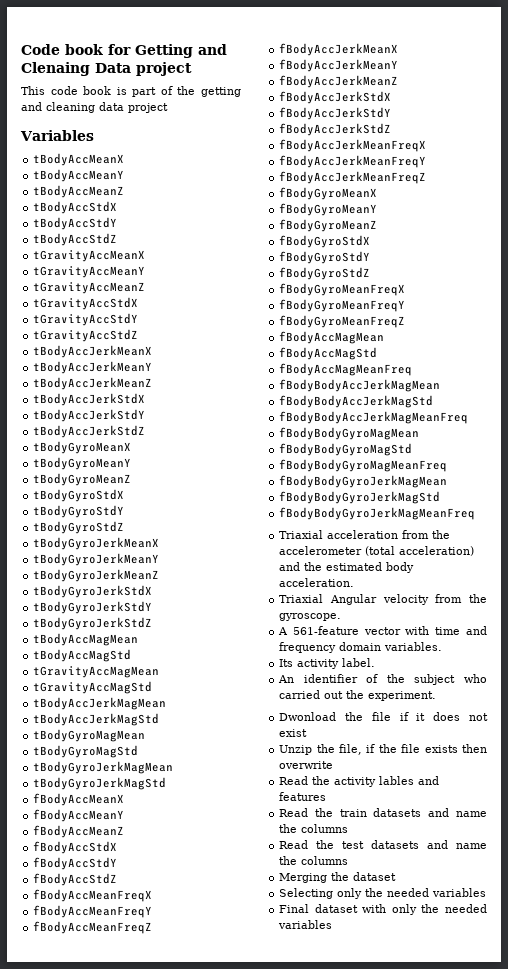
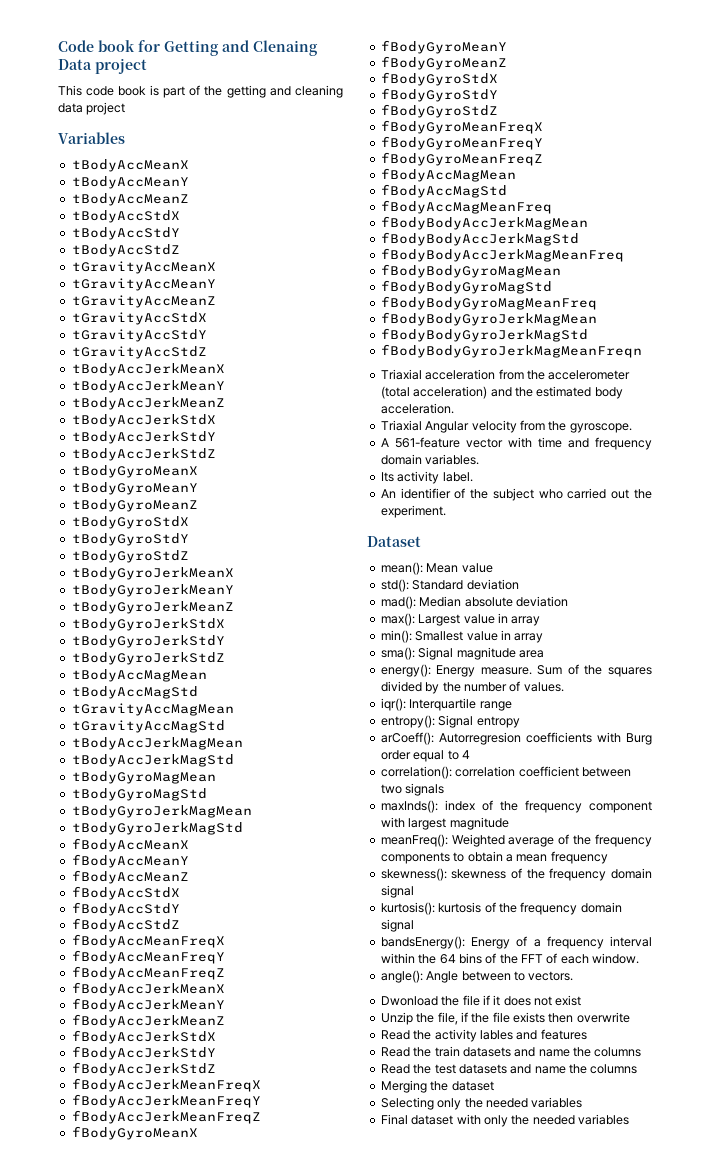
- fBodyBodyGyroJerkMagMeanFreq
+ fBodyBodyGyroJerkMagMeanFreqn
+ Dataset
+ mean(): Mean value
+ std(): Standard deviation
+ mad(): Median absolute deviation
+ max(): Largest value in array
+ min(): Smallest value in array
+ sma(): Signal magnitude area
+ energy(): Energy measure. Sum of the squares divided by the number of values.
+ iqr(): Interquartile range
+ entropy(): Signal entropy
+ arCoeff(): Autorregresion coefficients with Burg order equal to 4
+ correlation(): correlation coefficient between two signals
+ maxInds(): index of the frequency component with largest magnitude
+ meanFreq(): Weighted average of the frequency components to obtain a mean frequency
+ skewness(): skewness of the frequency domain signal
+ kurtosis(): kurtosis of the frequency domain signal
+ bandsEnergy(): Energy of a frequency interval within the 64 bins of the FFT of each window.
+ angle(): Angle between to vectors.

